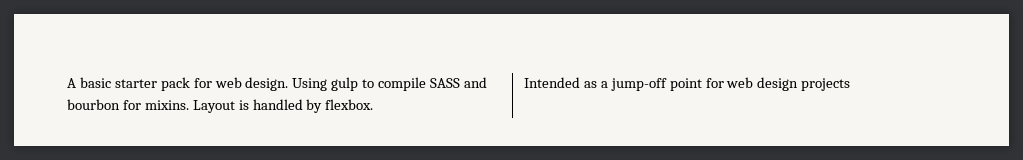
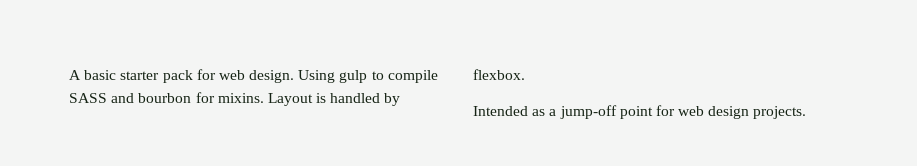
- Intended as a jump-off point for web design projects
+ Intended as a jump-off point for web design projects.

